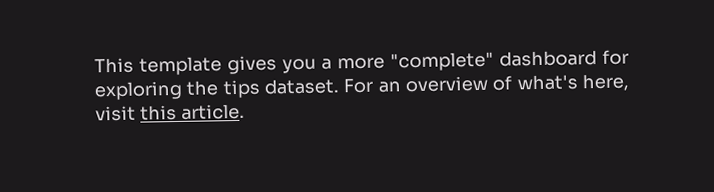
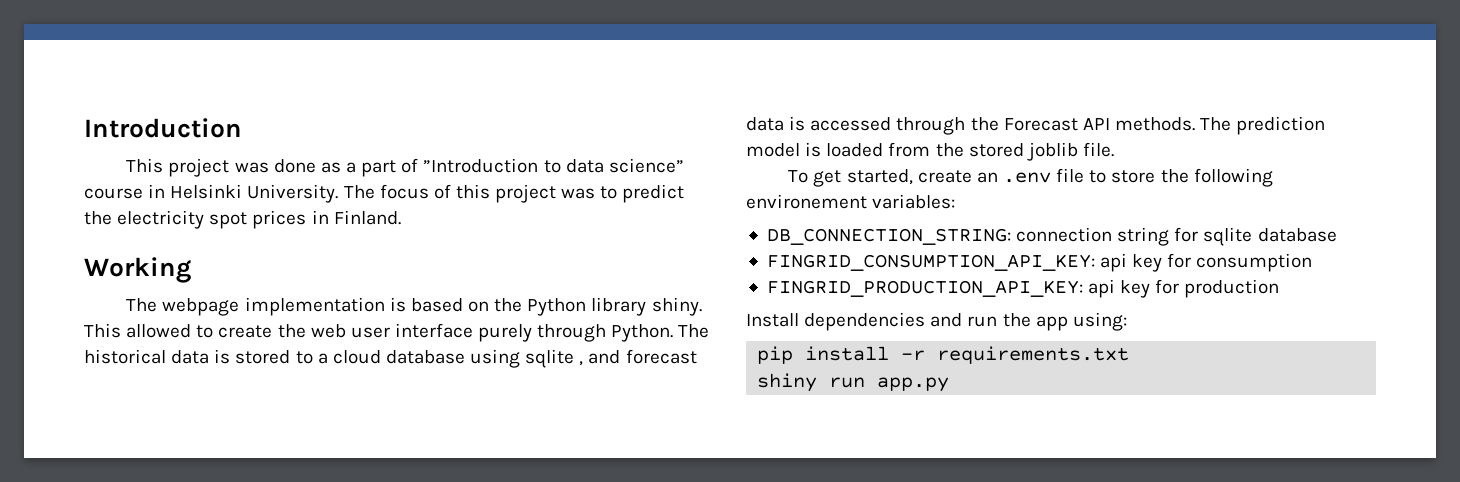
- This template gives you a more "complete" dashboard for exploring the tips dataset. For an overview of what's here, visit this article.
+ Introduction
+ This project was done as a part of ”Introduction to data science” course in Helsinki University. The focus of this project was to predict the electricity spot prices in Finland.
+ Working
+ The webpage implementation is based on the Python library shiny. This allowed to create the web user interface purely through Python. The historical data is stored to a cloud database using sqlite , and forecast data is accessed through the Forecast API methods. The prediction model is loaded from the stored joblib file.
+ To get started, create an .env file to store the following environement variables:
+ DB_CONNECTION_STRING: connection string for sqlite database
+ FINGRID_CONSUMPTION_API_KEY: api key for consumption
+ FINGRID_PRODUCTION_API_KEY: api key for production
+ Install dependencies and run the app using:
+ pip install -r requirements.txt
+ shiny run app.py

